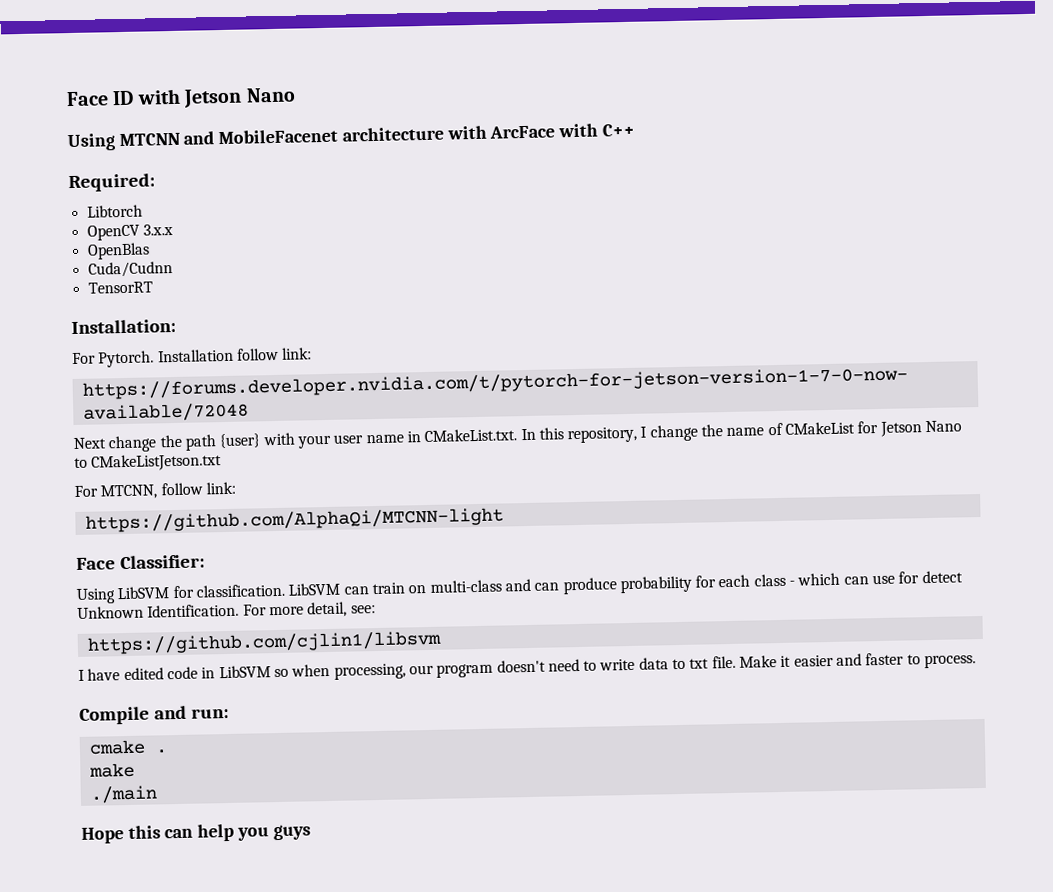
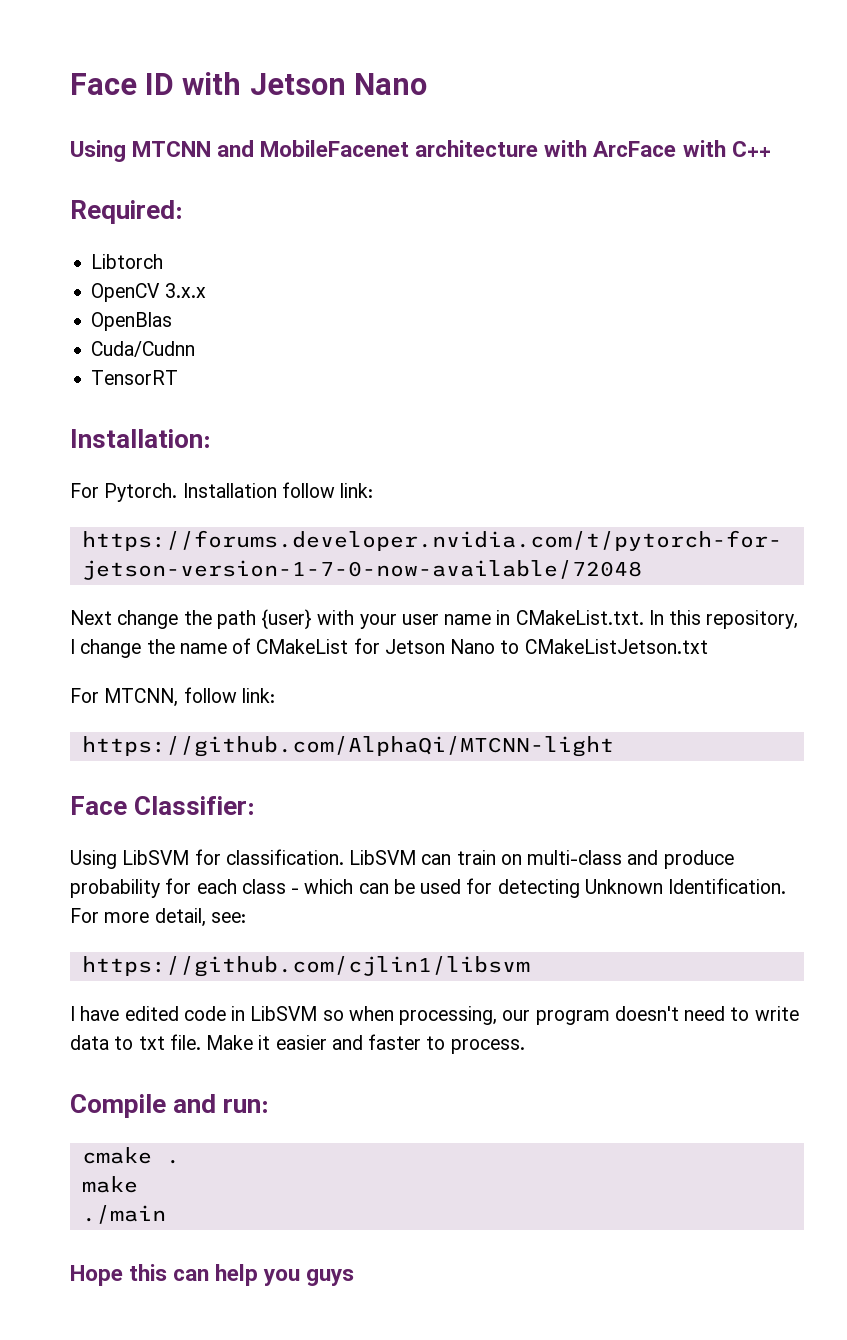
- LibSVM can train on multi-class and can produce probability for each class - which can use for detect Unknown Identification.
+ LibSVM can train on multi-class and produce probability for each class - which can be used for detecting Unknown Identification.

